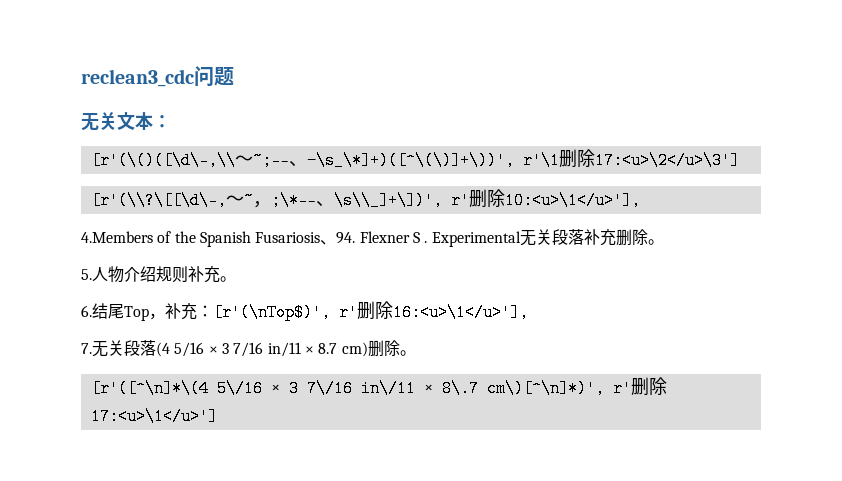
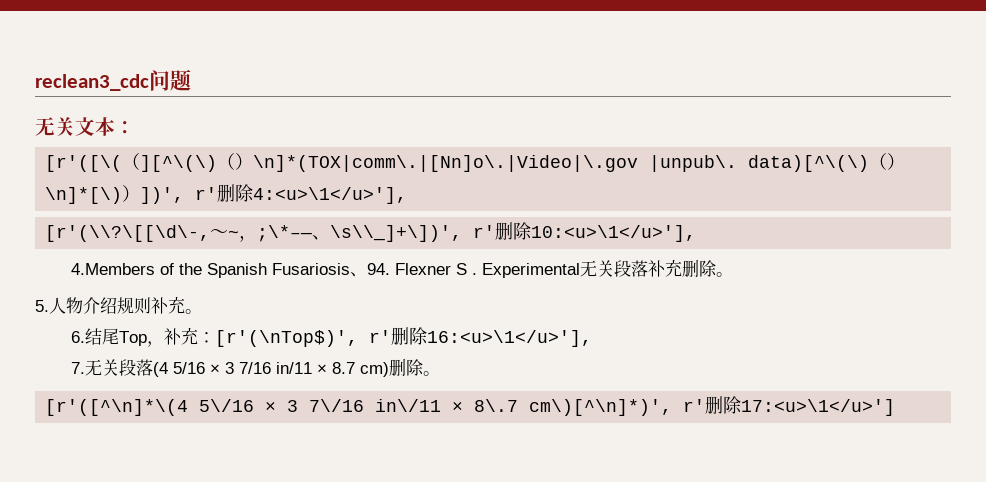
- [r'(\()([\d\-,\\～~;–—、−\s_\*]+)([^\(\)]+\))', r'\1删除17:<u>\2</u>\3']
+ [r'([\(（][^\(\)（）\n]*(TOX|comm\.|[Nn]o\.|Video|\.gov |unpub\. data)[^\(\)（）\n]*[\)）])', r'删除4:<u>\1</u>'],

